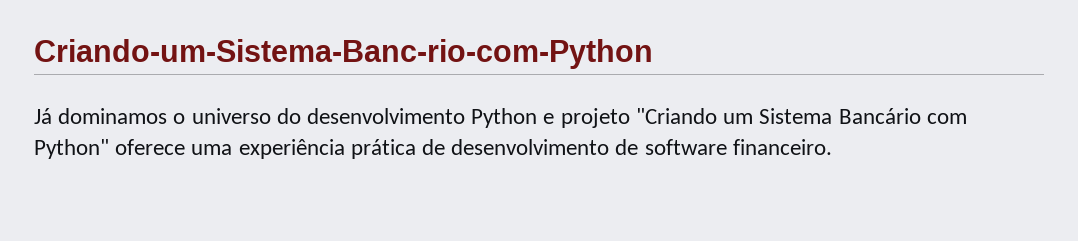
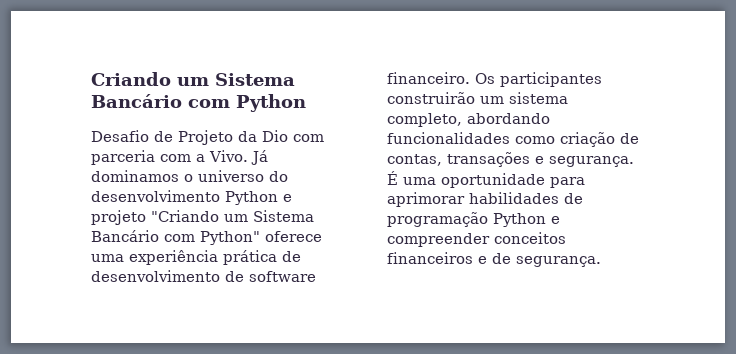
- Criando-um-Sistema-Banc-rio-com-Python
- Já dominamos o universo do desenvolvimento Python e projeto "Criando um Sistema Bancário com Python" oferece uma experiência prática de desenvolvimento de software financeiro.
+ Criando um Sistema Bancário com Python
+ Desafio de Projeto da Dio com parceria com a Vivo. Já dominamos o universo do desenvolvimento Python e projeto "Criando um Sistema Bancário com Python" oferece uma experiência prática de desenvolvimento de software financeiro.
+ Os participantes construirão um sistema completo, abordando funcionalidades como criação de contas, transações e segurança. É uma oportunidade para aprimorar habilidades de programação Python e compreender conceitos financeiros e de segurança.

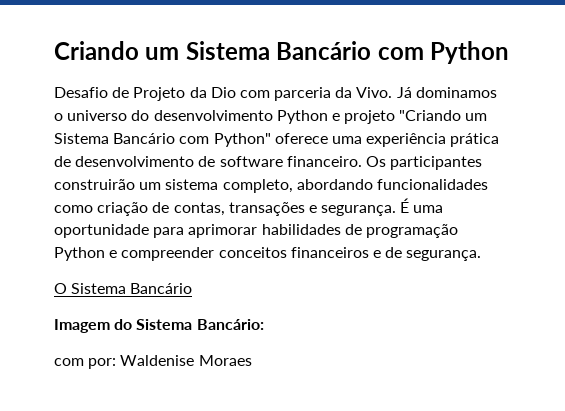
- Desafio de Projeto da Dio com parceria com a Vivo.
+ Desafio de Projeto da Dio com parceria da Vivo.
+ O Sistema Bancário
+ Imagem do Sistema Bancário:
+ com por: Waldenise Moraes

